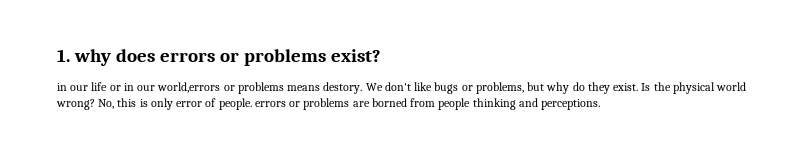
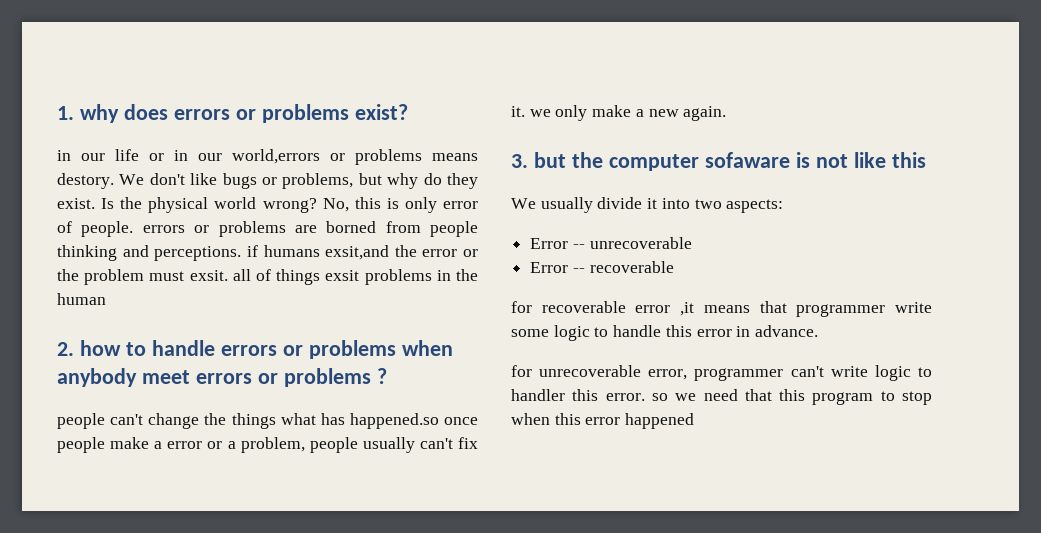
- No, this is only error of people. errors or problems are borned from people thinking and perceptions.
+ No, this is only error of people. errors or problems are borned from people thinking and perceptions. if humans exsit,and the error or the problem must exsit. all of things exsit problems in the human
+ 2. how to handle errors or problems when anybody meet errors or problems ?
+ people can't change the things what has happened.so once people make a error or a problem, people usually can't fix it. we only make a new again.
+ 3. but the computer sofaware is not like this
+ We usually divide it into two aspects:
+ Error -- unrecoverable
+ Error -- recoverable
+ for recoverable error ,it means that programmer write some logic to handle this error in advance.
+ for unrecoverable error, programmer can't write logic to handler this error. so we need that this program to stop when this error happened

